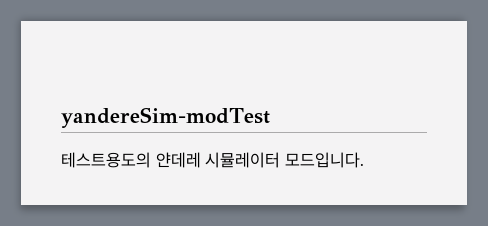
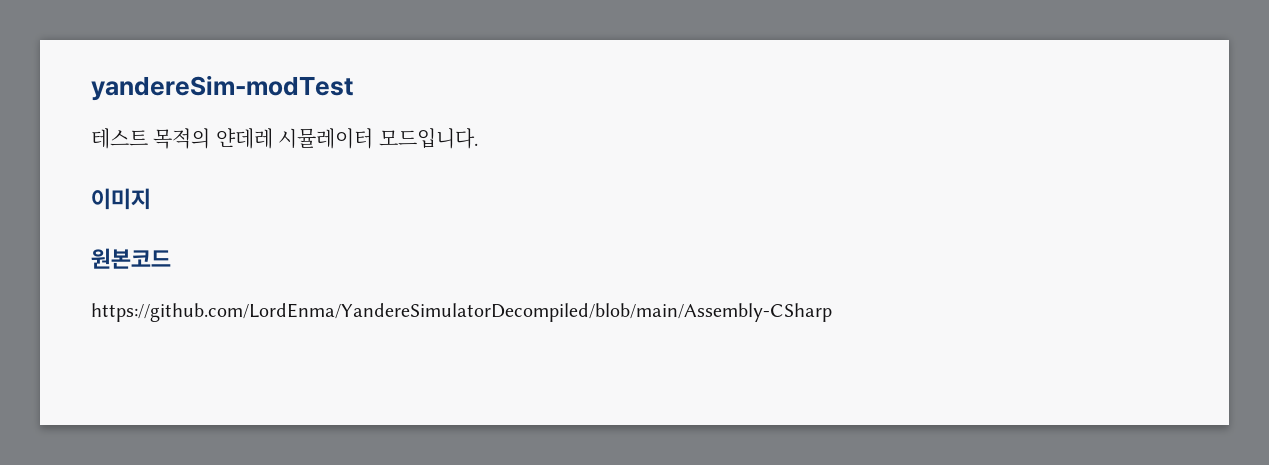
- 테스트용도의 얀데레 시뮬레이터 모드입니다.
+ 테스트 목적의 얀데레 시뮬레이터 모드입니다.
+ 이미지
+ 원본코드
+ https://github.com/LordEnma/YandereSimulatorDecompiled/blob/main/Assembly-CSharp

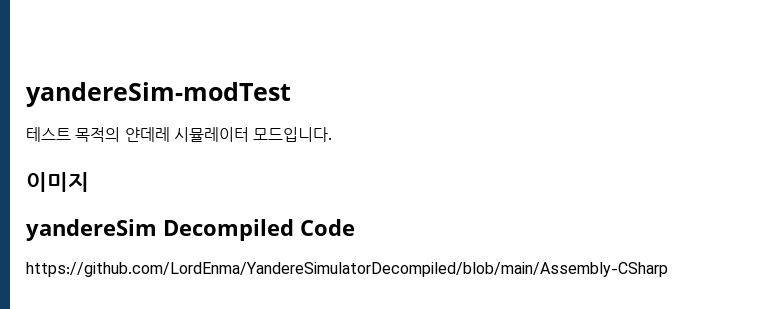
- 원본코드
+ yandereSim Decompiled Code

